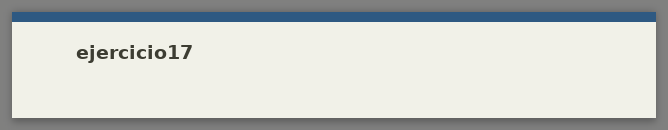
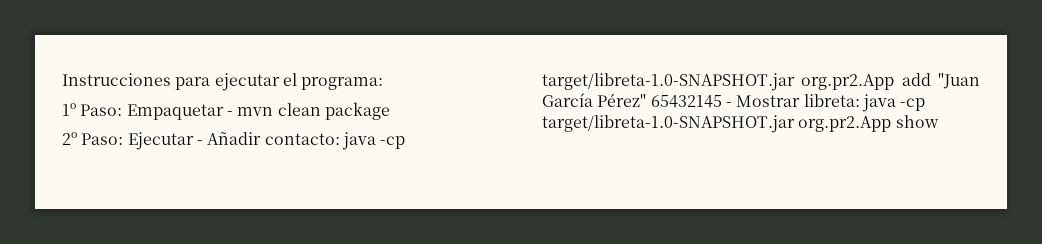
- ejercicio17
+ Instrucciones para ejecutar el programa:
+ 1º Paso: Empaquetar - mvn clean package
+ 2º Paso: Ejecutar - Añadir contacto: java -cp target/libreta-1.0-SNAPSHOT.jar org.pr2.App add "Juan García Pérez" 65432145 - Mostrar libreta: java -cp target/libreta-1.0-SNAPSHOT.jar org.pr2.App show

